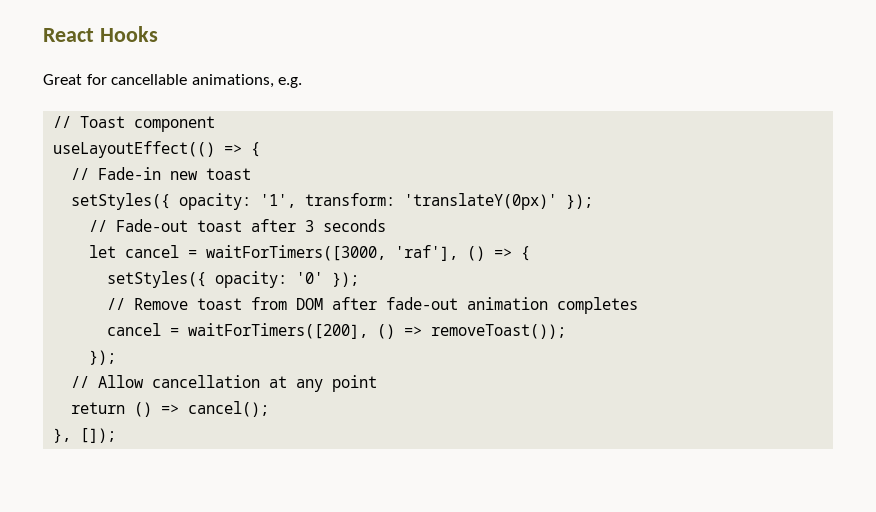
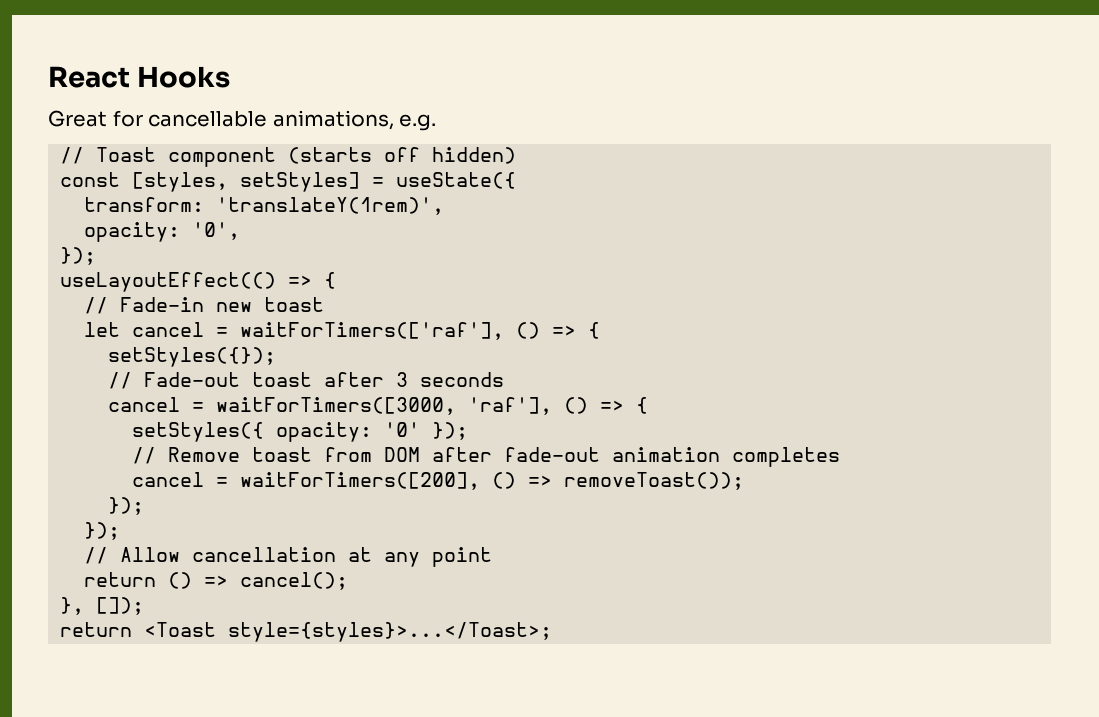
- // Toast component
+ // Toast component (starts off hidden)
+ const [styles, setStyles] = useState({
+ transform: 'translateY(1rem)',
+ opacity: '0',
+ });
- setStyles({ opacity: '1', transform: 'translateY(0px)' });
+ let cancel = waitForTimers(['raf'], () => {
+ setStyles({});
- let cancel = waitForTimers([3000, 'raf'], () => {
+ cancel = waitForTimers([3000, 'raf'], () => {
  cancel = waitForTimers([200], () => removeToast());
+ });
+ return <Toast style={styles}>...</Toast>;

